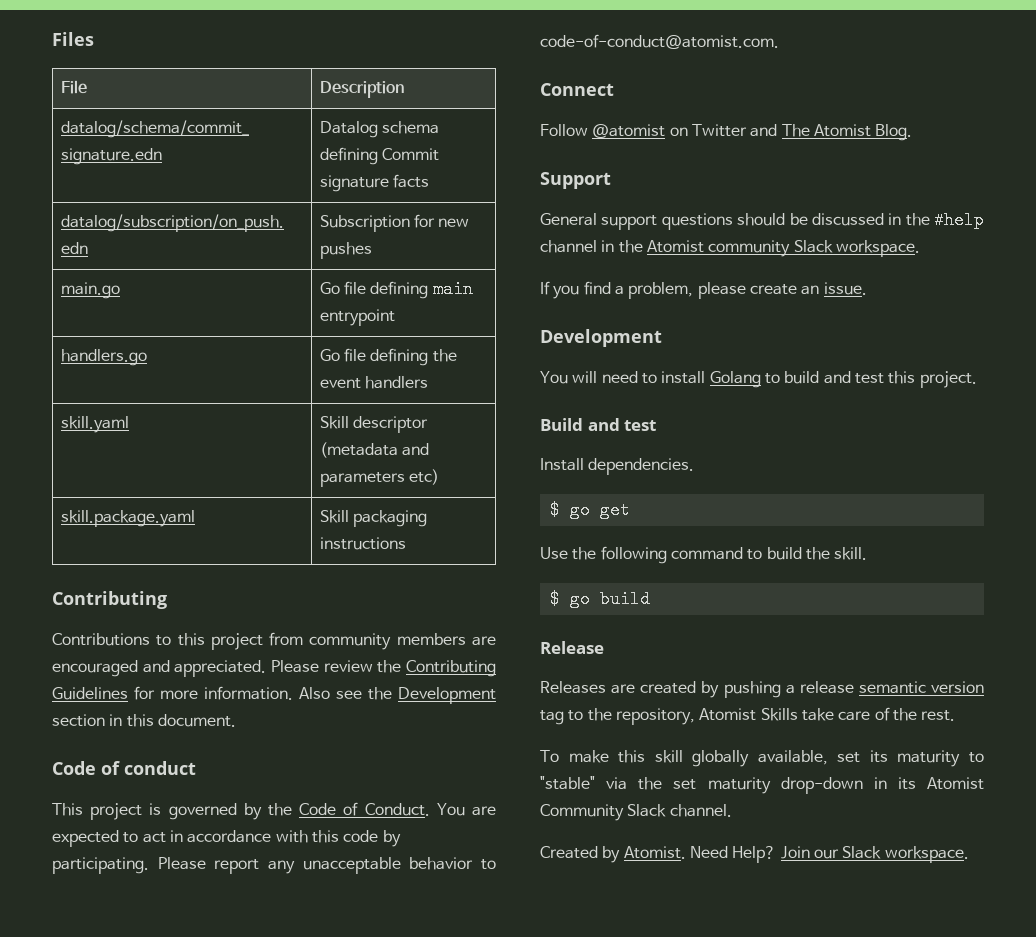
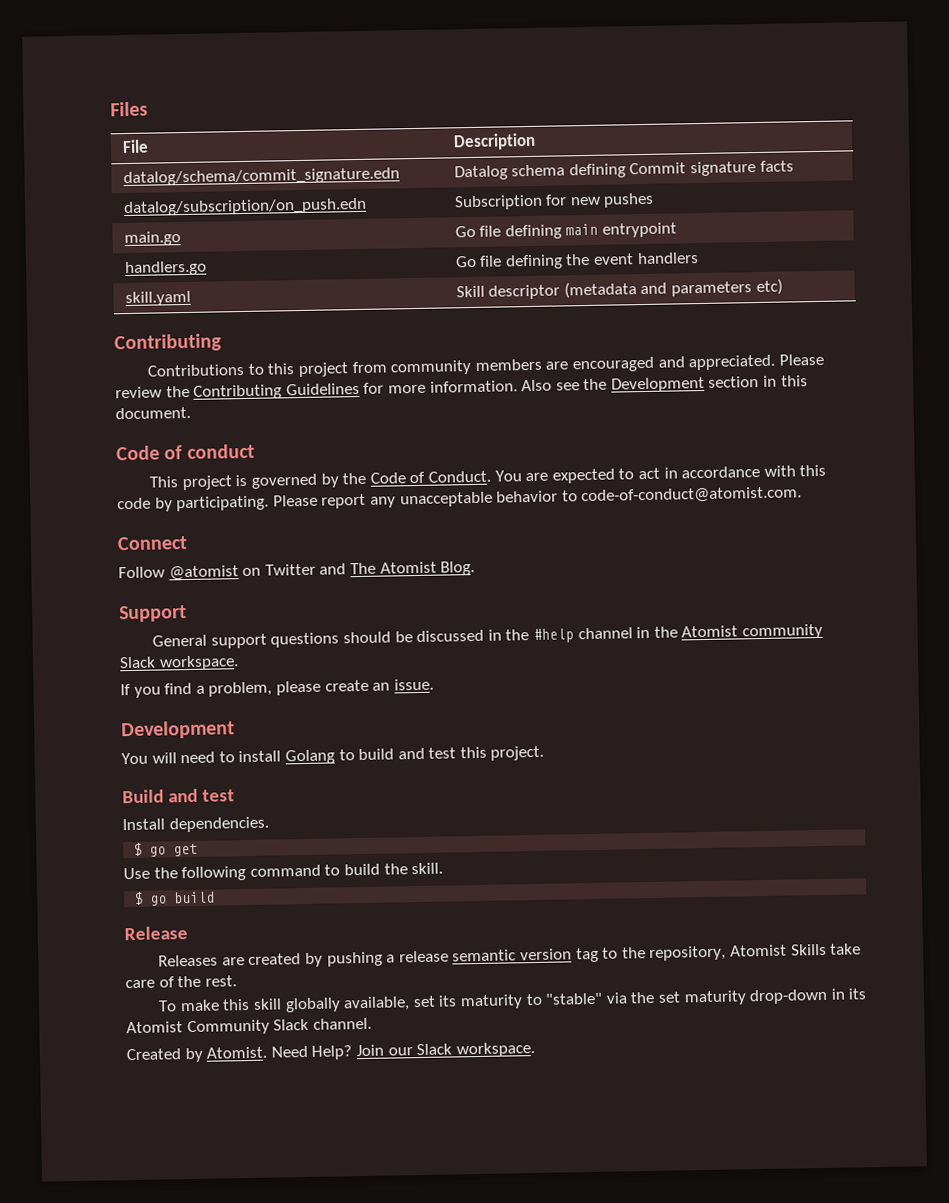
- skill.package.yaml | Skill packaging instructions

